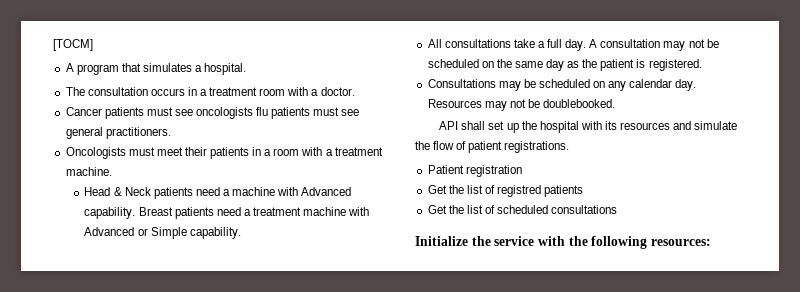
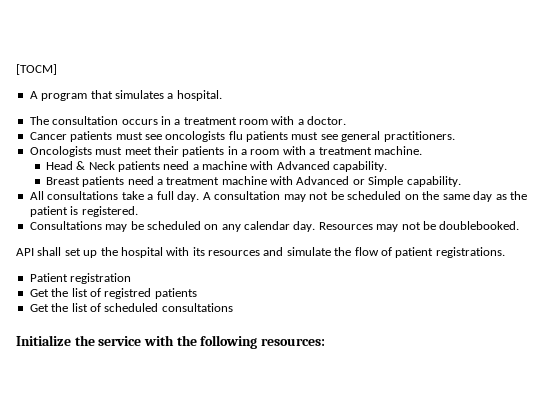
- Head & Neck patients need a machine with Advanced capability. Breast patients need a treatment machine with Advanced or Simple capability.
+ Head & Neck patients need a machine with Advanced capability.
+ Breast patients need a treatment machine with Advanced or Simple capability.

